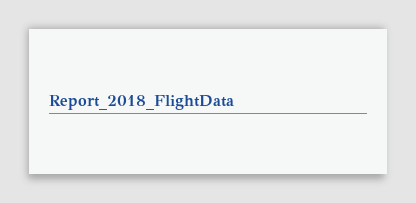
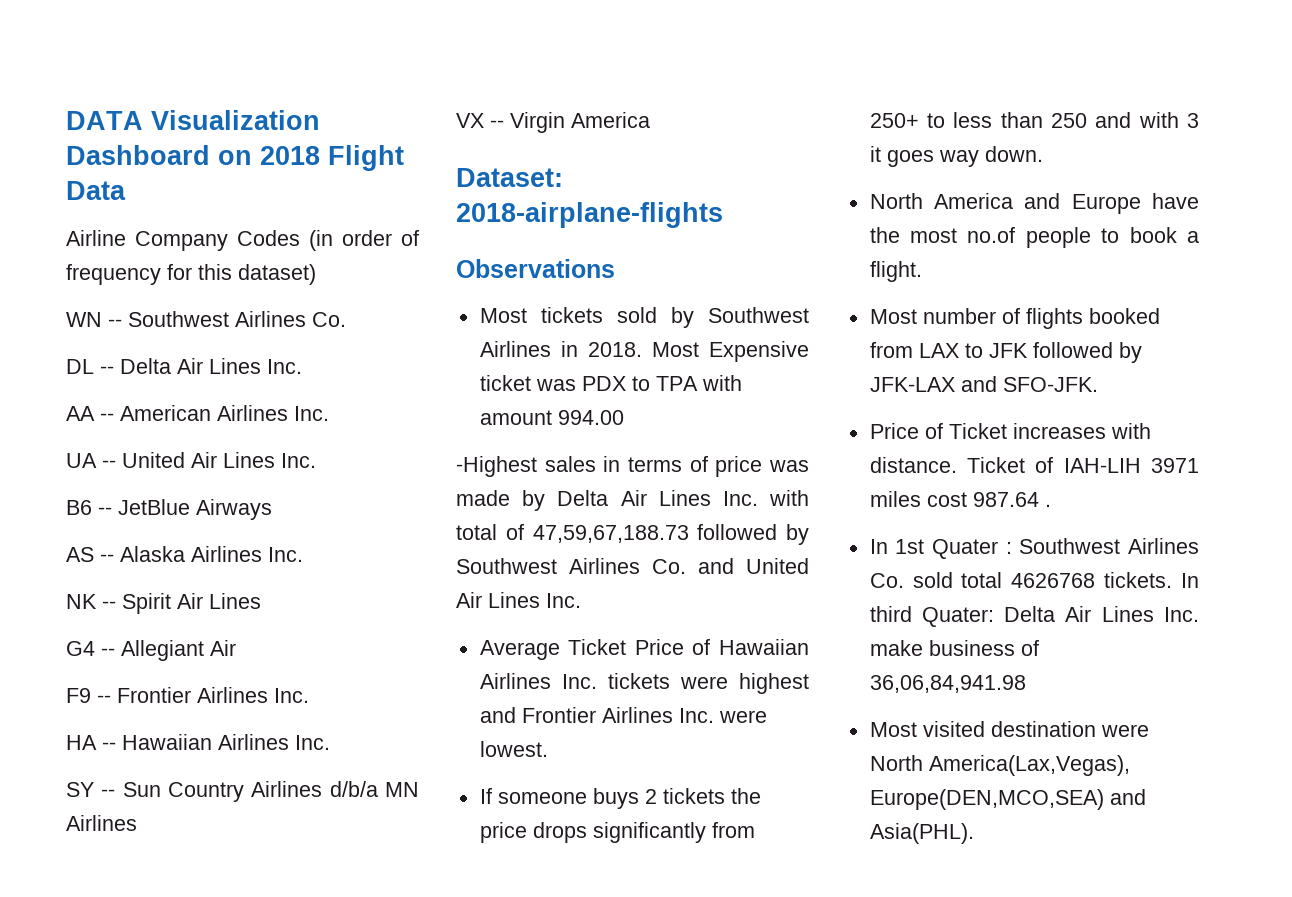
- Report_2018_FlightData
+ DATA Visualization Dashboard on 2018 Flight Data
+ Airline Company Codes (in order of frequency for this dataset)
+ WN -- Southwest Airlines Co.
+ DL -- Delta Air Lines Inc.
+ AA -- American Airlines Inc.
+ UA -- United Air Lines Inc.
+ B6 -- JetBlue Airways
+ AS -- Alaska Airlines Inc.
+ NK -- Spirit Air Lines
+ G4 -- Allegiant Air
+ F9 -- Frontier Airlines Inc.
+ HA -- Hawaiian Airlines Inc.
+ SY -- Sun Country Airlines d/b/a MN Airlines
+ VX -- Virgin America
+ Dataset: 2018-airplane-flights
+ Observations
+ Most tickets sold by Southwest Airlines in 2018. Most Expensive ticket was PDX to TPA with amount 994.00
+ -Highest sales in terms of price was made by Delta Air Lines Inc. with total of 47,59,67,188.73 followed by Southwest Airlines Co. and United Air Lines Inc.
+ Average Ticket Price of Hawaiian Airlines Inc. tickets were highest and Frontier Airlines Inc. were lowest.
+ If someone buys 2 tickets the price drops significantly from 250+ to less than 250 and with 3 it goes way down.
+ North America and Europe have the most no.of people to book a flight.
+ Most number of flights booked from LAX to JFK followed by JFK-LAX and SFO-JFK.
+ Price of Ticket increases with distance. Ticket of IAH-LIH 3971 miles cost 987.64 .
+ In 1st Quater : Southwest Airlines Co. sold total 4626768 tickets. In third Quater: Delta Air Lines Inc. make business of 36,06,84,941.98
+ Most visited destination were North America(Lax,Vegas), Europe(DEN,MCO,SEA) and Asia(PHL).

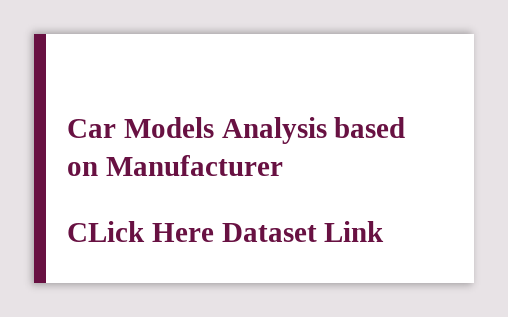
- DATA Visualization Dashboard on 2018 Flight Data
- Airline Company Codes (in order of frequency for this dataset)
- WN -- Southwest Airlines Co.
- DL -- Delta Air Lines Inc.
- AA -- American Airlines Inc.
- UA -- United Air Lines Inc.
- B6 -- JetBlue Airways
- AS -- Alaska Airlines Inc.
- NK -- Spirit Air Lines
- G4 -- Allegiant Air
- F9 -- Frontier Airlines Inc.
- HA -- Hawaiian Airlines Inc.
- SY -- Sun Country Airlines d/b/a MN Airlines
- VX -- Virgin America
- Dataset: 2018-airplane-flights
- Observations
- Most tickets sold by Southwest Airlines in 2018. Most Expensive ticket was PDX to TPA with amount 994.00
- -Highest sales in terms of price was made by Delta Air Lines Inc. with total of 47,59,67,188.73 followed by Southwest Airlines Co. and United Air Lines Inc.
- Average Ticket Price of Hawaiian Airlines Inc. tickets were highest and Frontier Airlines Inc. were lowest.
- If someone buys 2 tickets the price drops significantly from 250+ to less than 250 and with 3 it goes way down.
- North America and Europe have the most no.of people to book a flight.
- Most number of flights booked from LAX to JFK followed by JFK-LAX and SFO-JFK.
- Price of Ticket increases with distance. Ticket of IAH-LIH 3971 miles cost 987.64 .
- In 1st Quater : Southwest Airlines Co. sold total 4626768 tickets. In third Quater: Delta Air Lines Inc. make business of 36,06,84,941.98
- Most visited destination were North America(Lax,Vegas), Europe(DEN,MCO,SEA) and Asia(PHL).
+ Car Models Analysis based on Manufacturer
+ CLick Here Dataset Link

